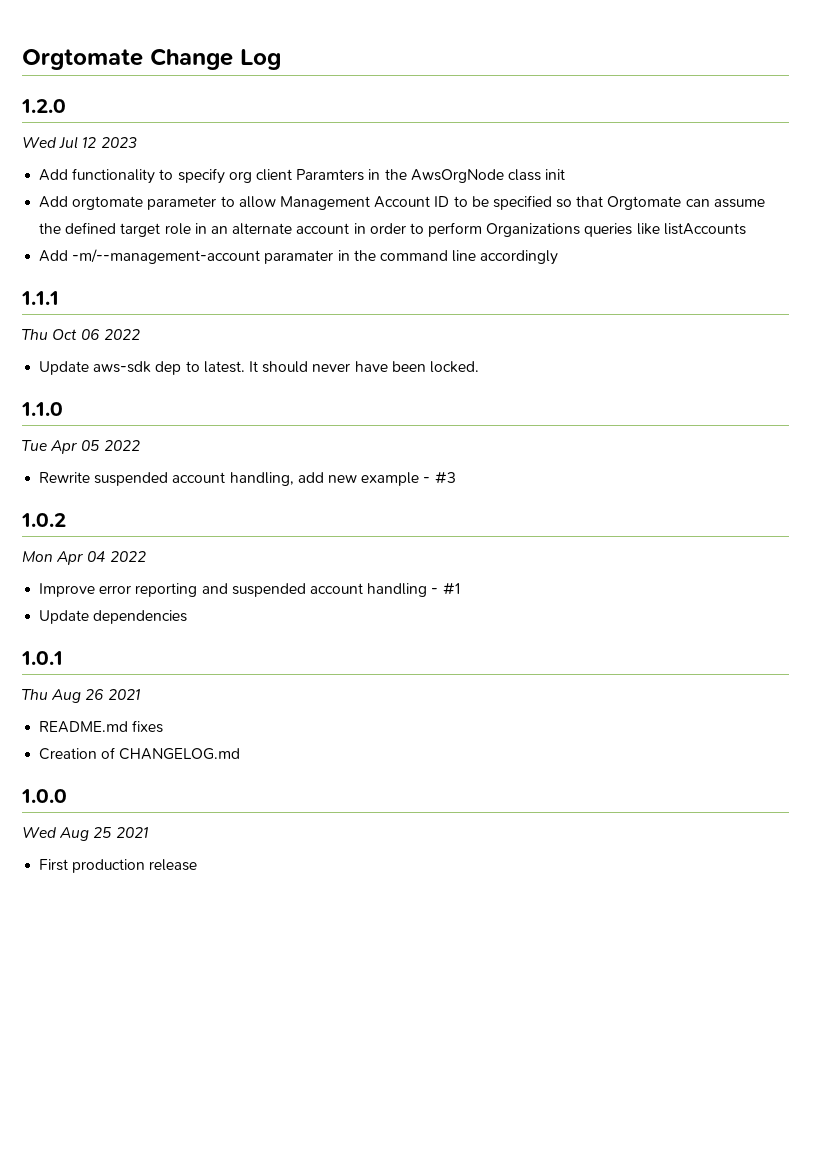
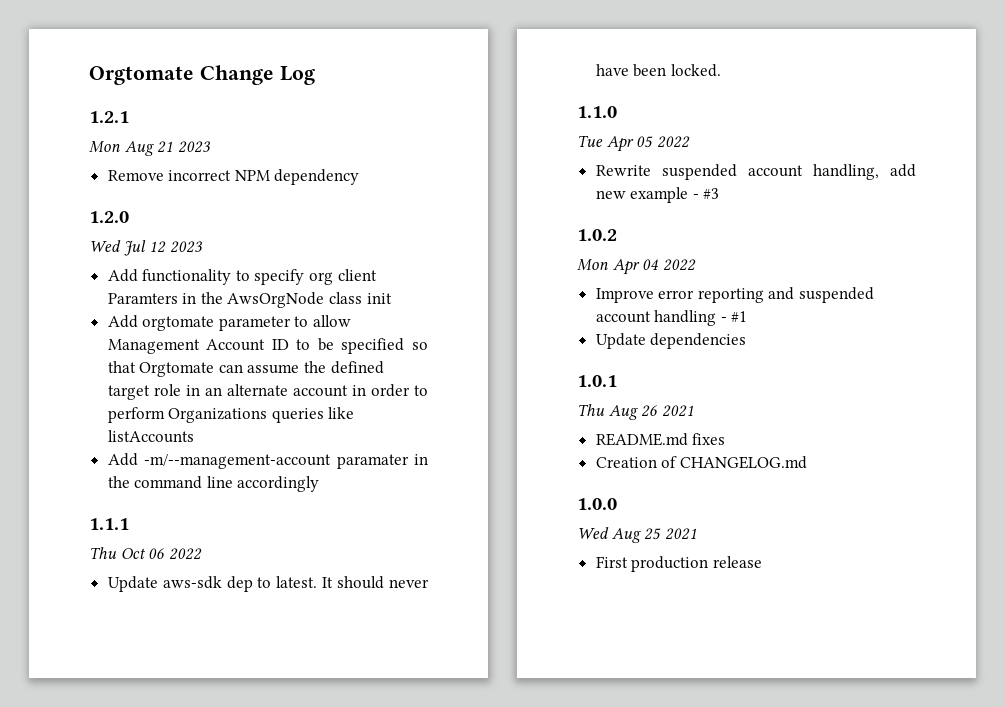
+ 1.2.1
+ Mon Aug 21 2023
+ Remove incorrect NPM dependency

